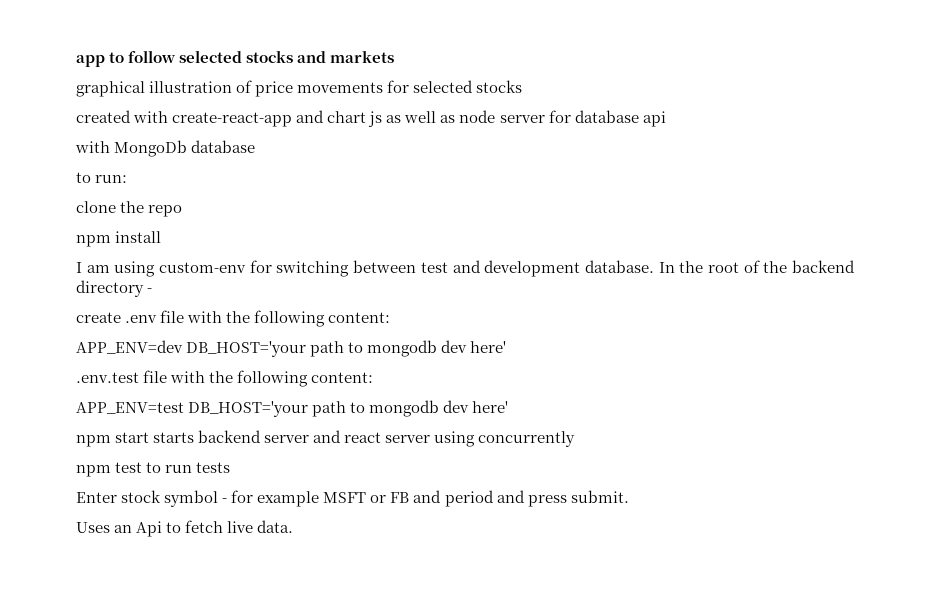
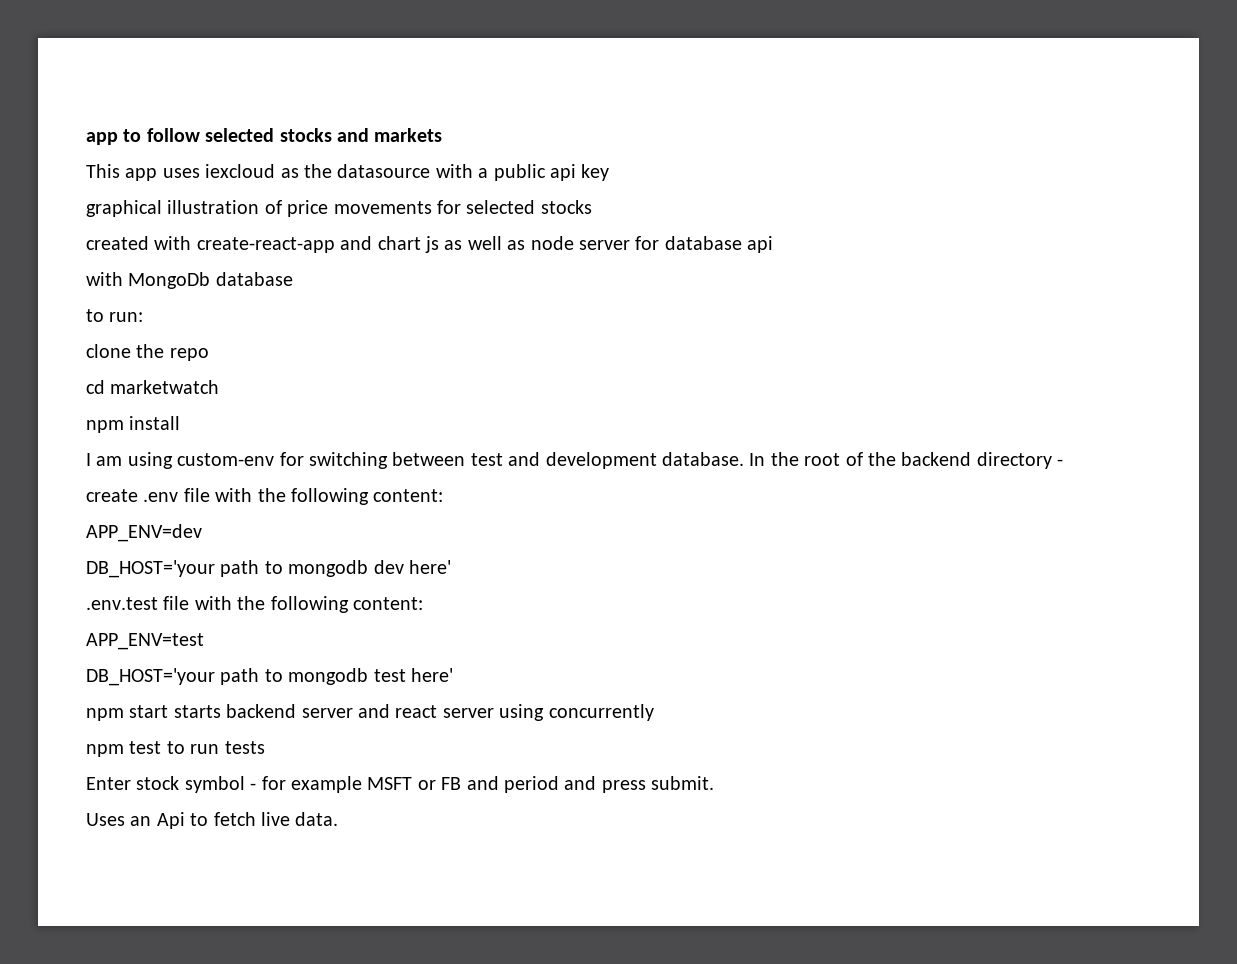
+ This app uses iexcloud as the datasource with a public api key
+ cd marketwatch
- APP_ENV=dev DB_HOST='your path to mongodb dev here'
+ APP_ENV=dev
+ DB_HOST='your path to mongodb dev here'
- APP_ENV=test DB_HOST='your path to mongodb dev here'
+ APP_ENV=test
+ DB_HOST='your path to mongodb test here'

